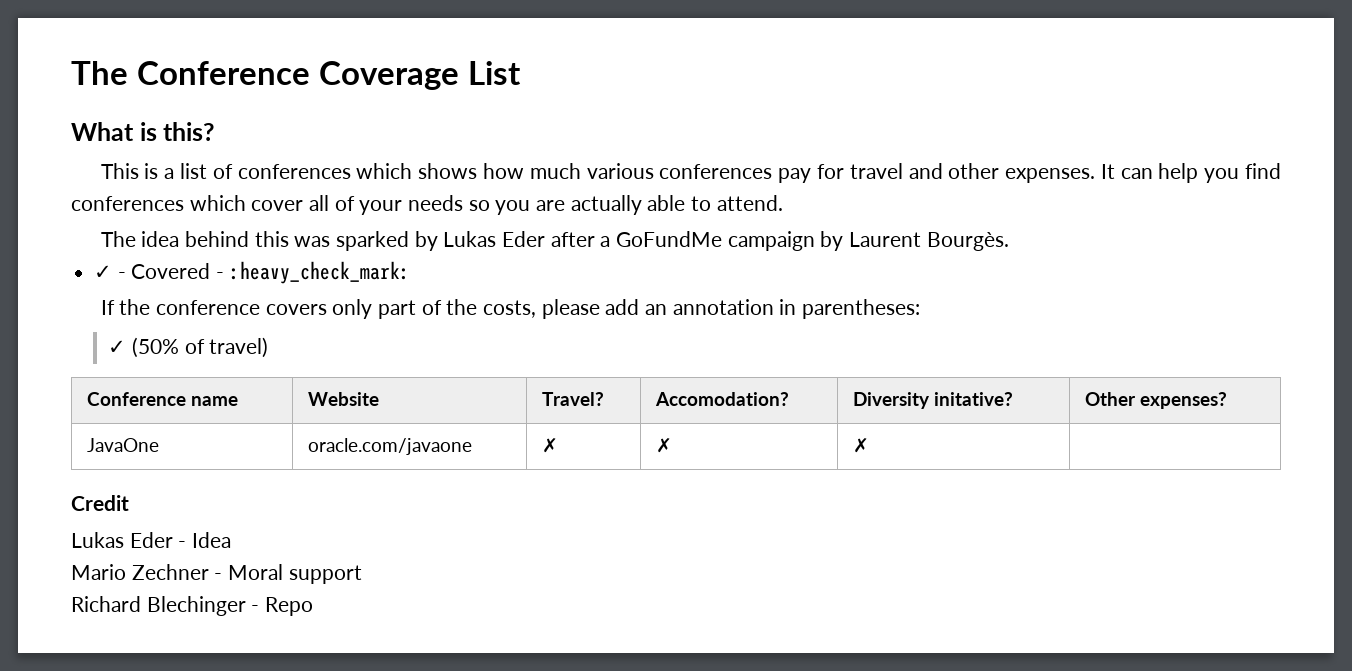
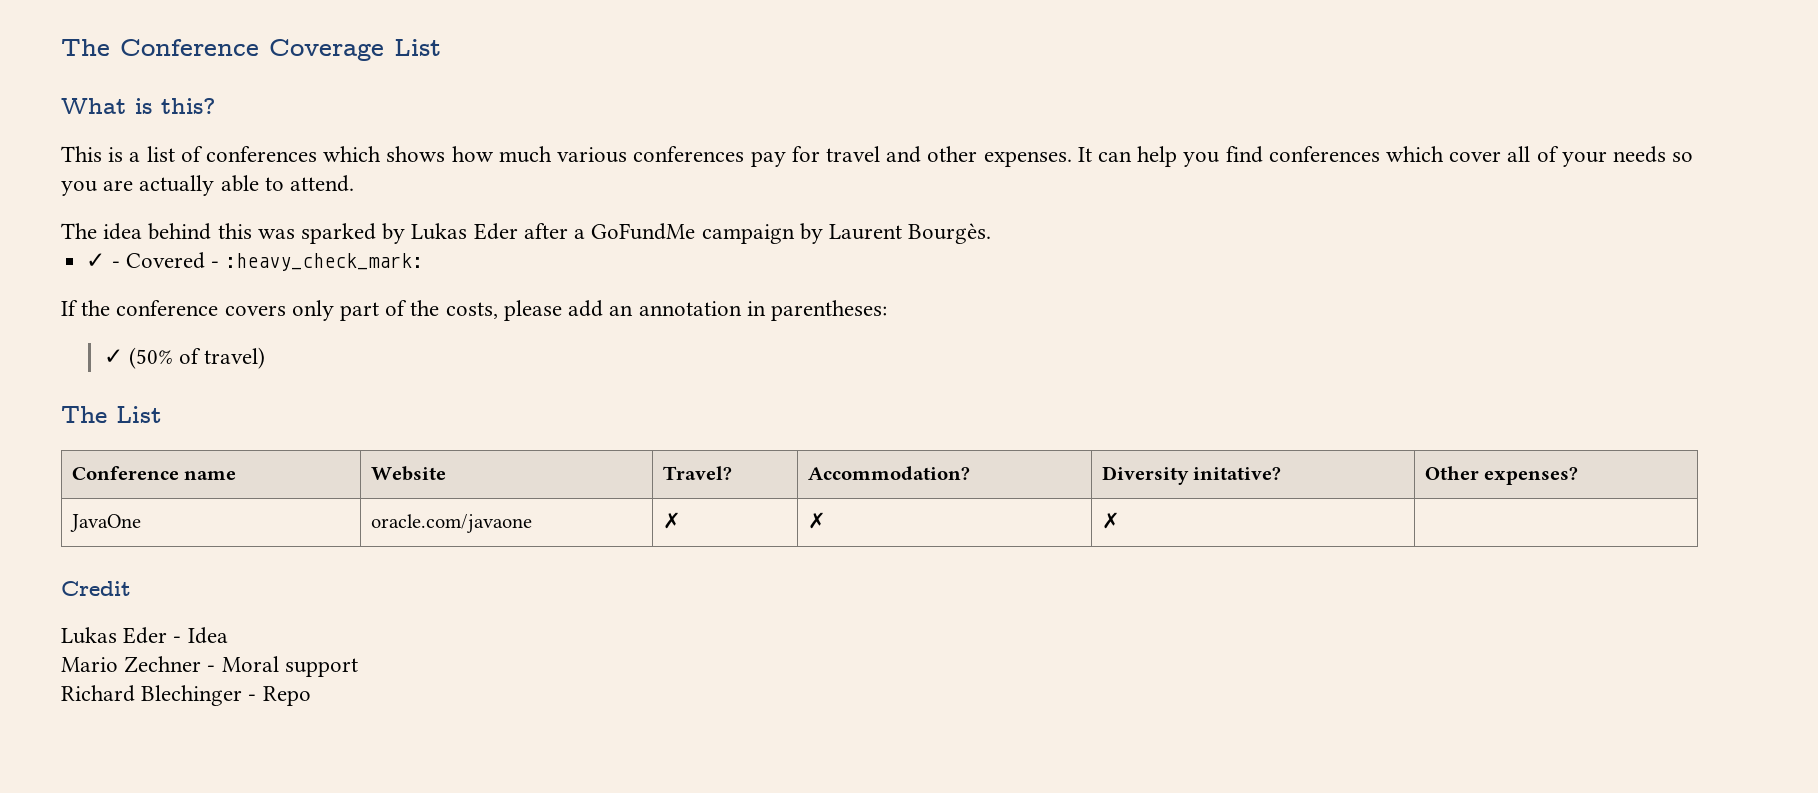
+ The List
- Conference name | Website | Travel? | Accomodation? | Diversity initative? | Other expenses?
+ Conference name | Website | Travel? | Accommodation? | Diversity initative? | Other expenses?

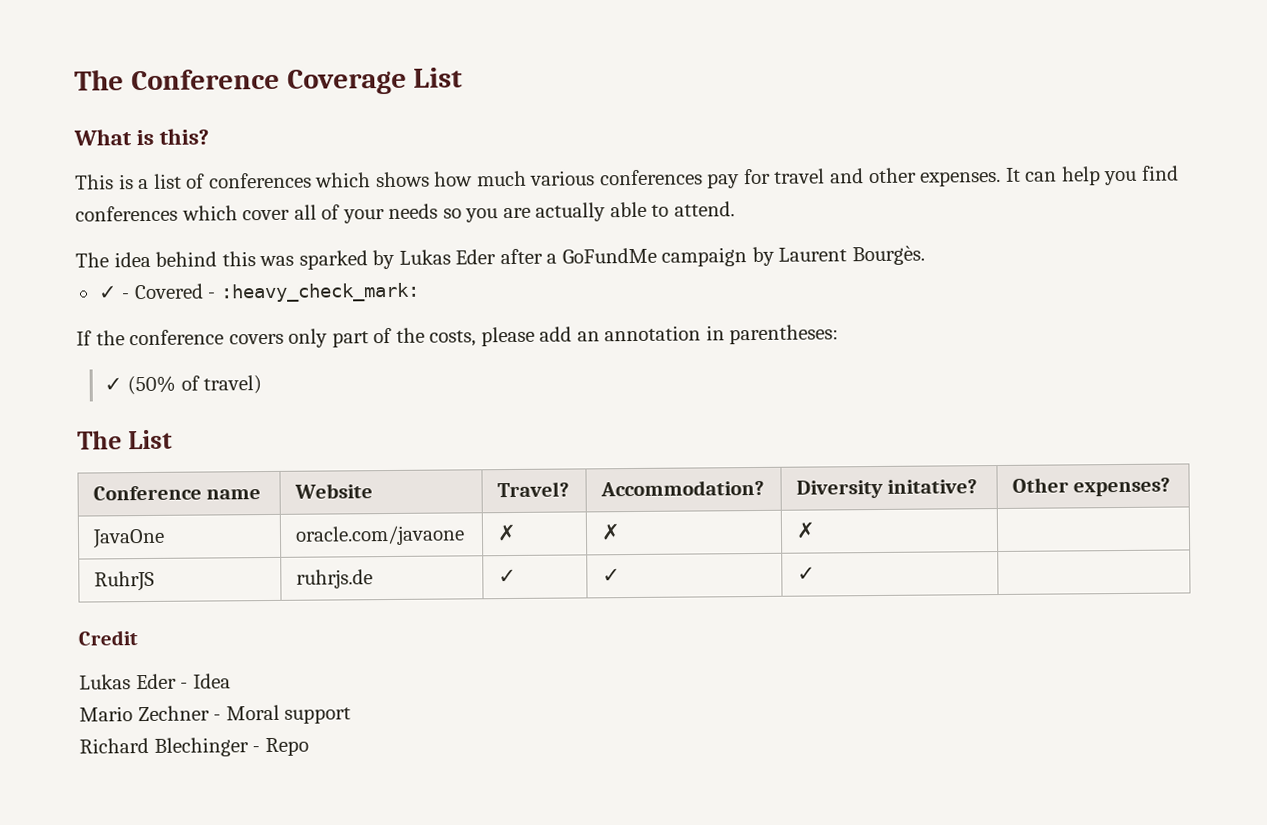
+ RuhrJS | ruhrjs.de | ✓ | ✓ | ✓ |

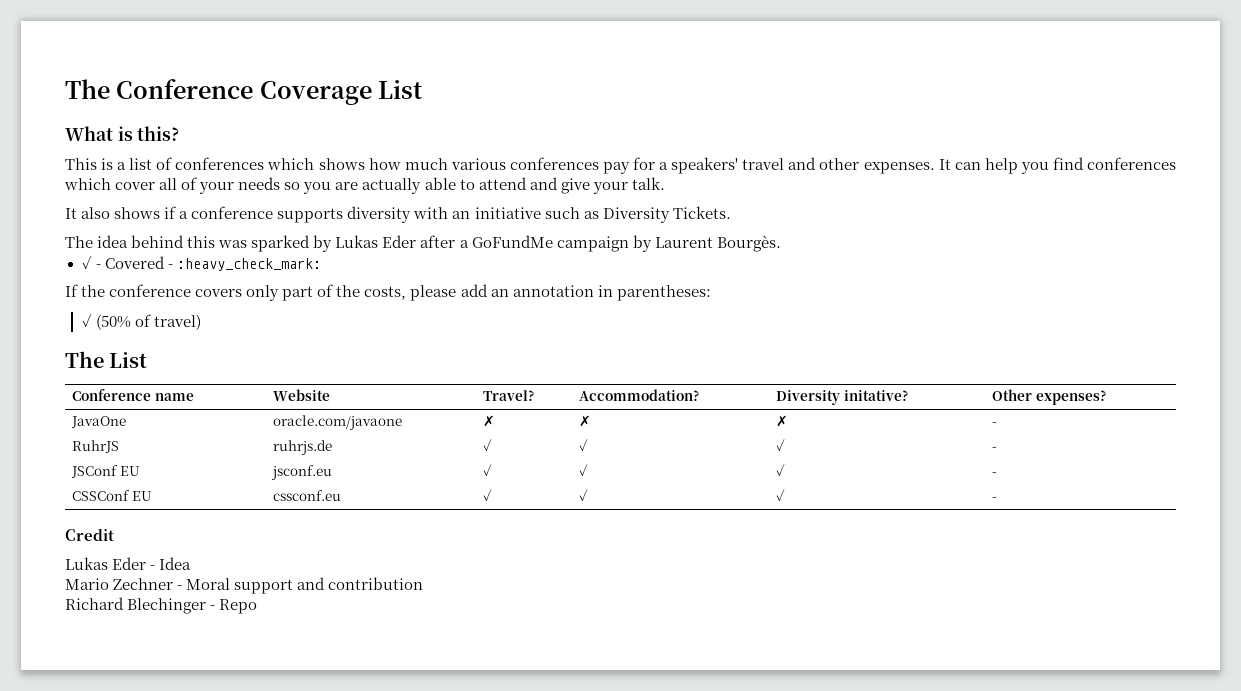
- This is a list of conferences which shows how much various conferences pay for travel and other expenses.
+ This is a list of conferences which shows how much various conferences pay for a speakers' travel and other expenses.
- It can help you find conferences which cover all of your needs so you are actually able to attend.
+ It can help you find conferences which cover all of your needs so you are actually able to attend and give your talk.
+ It also shows if a conference supports diversity with an initiative such as Diversity Tickets.
- JavaOne | oracle.com/javaone | ✗ | ✗ | ✗ |
+ JavaOne | oracle.com/javaone | ✗ | ✗ | ✗ | -
- RuhrJS | ruhrjs.de | ✓ | ✓ | ✓ |
+ RuhrJS | ruhrjs.de | ✓ | ✓ | ✓ | -
+ JSConf EU | jsconf.eu | ✓ | ✓ | ✓ | -
+ CSSConf EU | cssconf.eu | ✓ | ✓ | ✓ | -
- Mario Zechner - Moral support
+ Mario Zechner - Moral support and contribution

